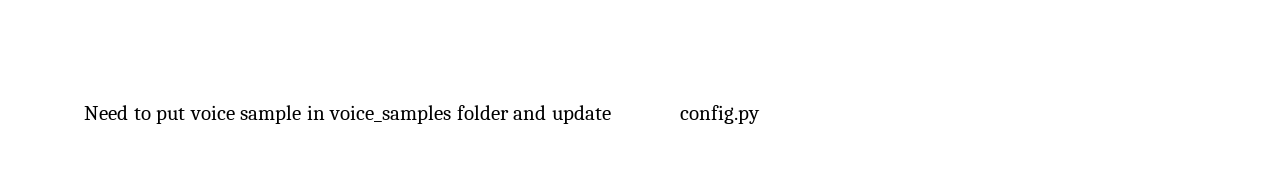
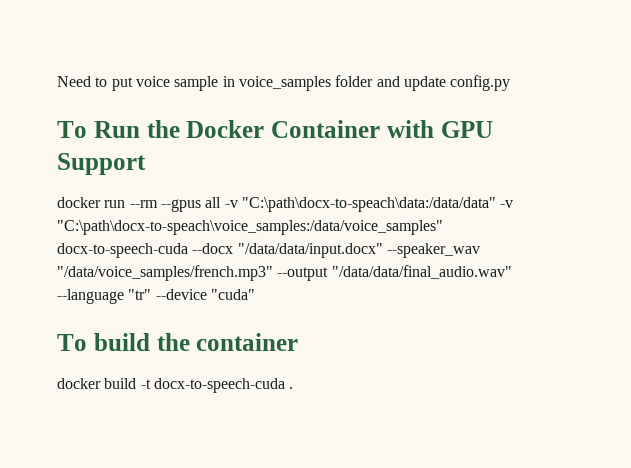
+ To Run the Docker Container with GPU Support
+ docker run --rm --gpus all -v "C:\path\docx-to-speach\data:/data/data" -v "C:\path\docx-to-speach\voice_samples:/data/voice_samples" docx-to-speech-cuda --docx "/data/data/input.docx" --speaker_wav "/data/voice_samples/french.mp3" --output "/data/data/final_audio.wav" --language "tr" --device "cuda"
+ To build the container
+ docker build -t docx-to-speech-cuda .

